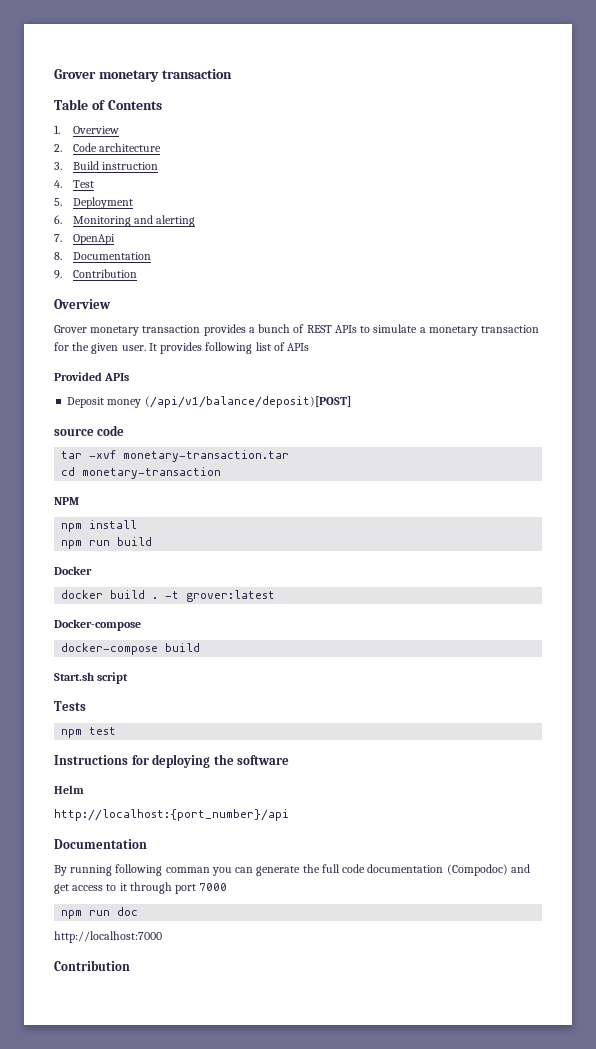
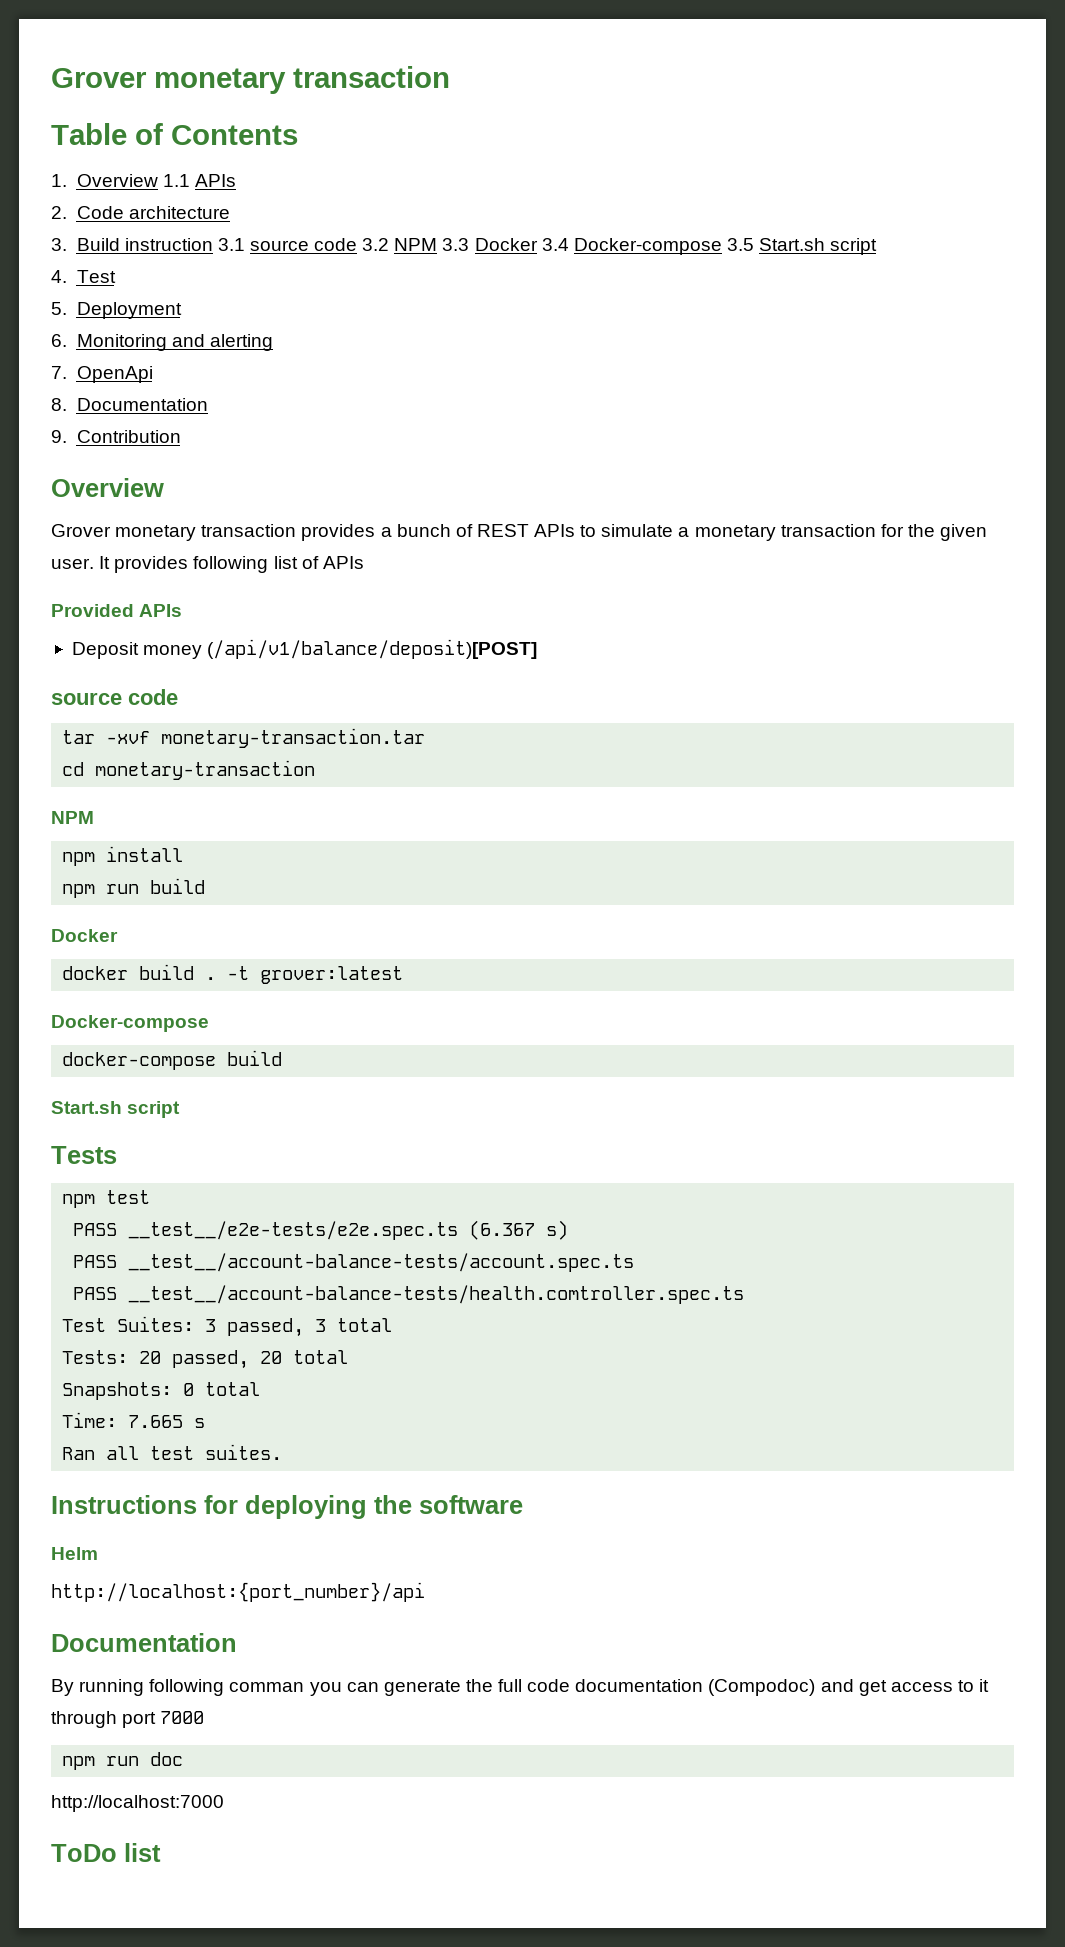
- 1. Overview
+ 1. Overview 1.1 APIs
- 3. Build instruction
+ 3. Build instruction 3.1 source code 3.2 NPM 3.3 Docker 3.4 Docker-compose 3.5 Start.sh script
+ PASS __test__/e2e-tests/e2e.spec.ts (6.367 s)
+ PASS __test__/account-balance-tests/account.spec.ts
+ PASS __test__/account-balance-tests/health.comtroller.spec.ts
+ Test Suites: 3 passed, 3 total
+ Tests: 20 passed, 20 total
+ Snapshots: 0 total
+ Time: 7.665 s
+ Ran all test suites.
  http://localhost:7000
- Contribution
+ ToDo list

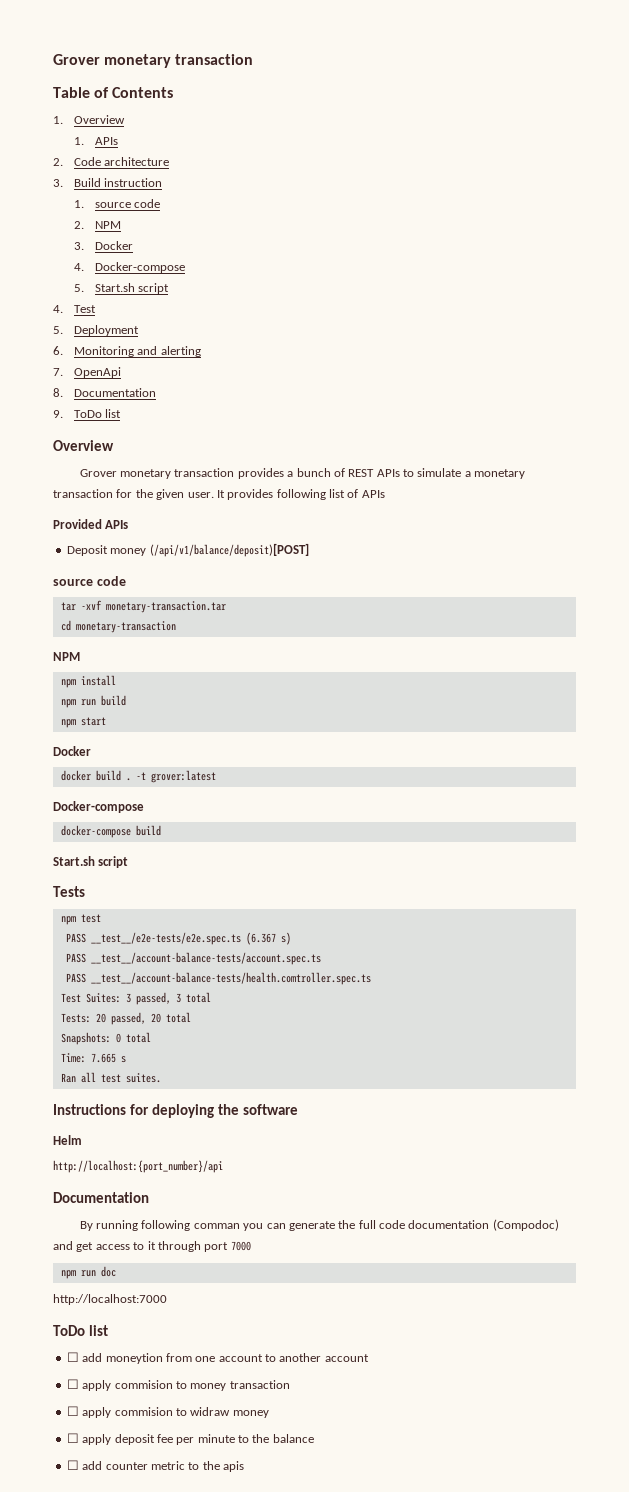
- 1. Overview 1.1 APIs
+ 1. Overview
+ 1. APIs
- 3. Build instruction 3.1 source code 3.2 NPM 3.3 Docker 3.4 Docker-compose 3.5 Start.sh script
+ 3. Build instruction
+ 1. source code
+ 2. NPM
+ 3. Docker
+ 4. Docker-compose
+ 5. Start.sh script
- 9. Contribution
+ 9. ToDo list
+ npm start
+ ☐ add moneytion from one account to another account
+ ☐ apply commision to money transaction
+ ☐ apply commision to widraw money
+ ☐ apply deposit fee per minute to the balance
+ ☐ add counter metric to the apis

